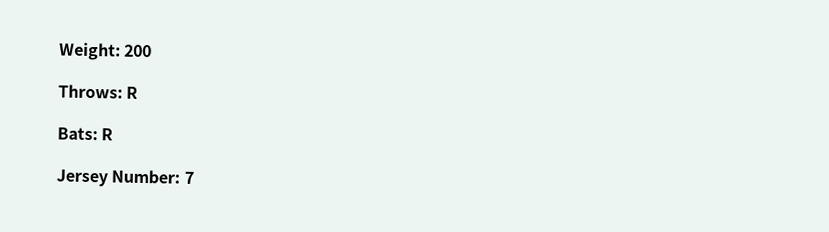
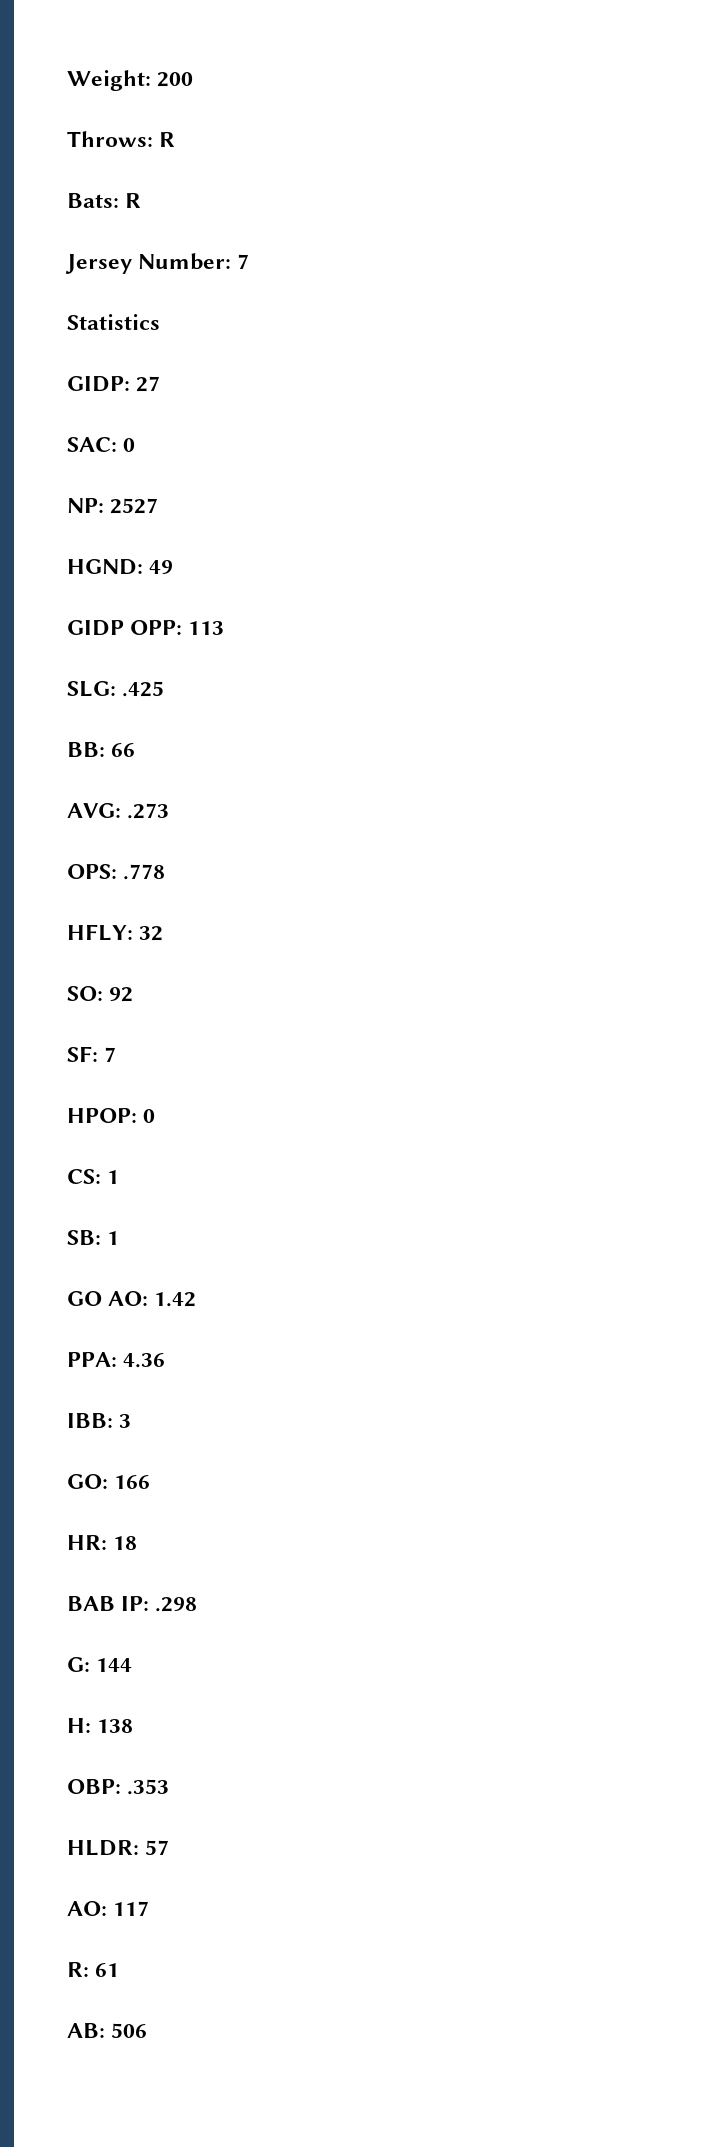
+ Statistics
+ GIDP: 27
+ SAC: 0
+ NP: 2527
+ HGND: 49
+ GIDP OPP: 113
+ SLG: .425
+ BB: 66
+ AVG: .273
+ OPS: .778
+ HFLY: 32
+ SO: 92
+ SF: 7
+ HPOP: 0
+ CS: 1
+ SB: 1
+ GO AO: 1.42
+ PPA: 4.36
+ IBB: 3
+ GO: 166
+ HR: 18
+ BAB IP: .298
+ G: 144
+ H: 138
+ OBP: .353
+ HLDR: 57
+ AO: 117
+ R: 61
+ AB: 506

